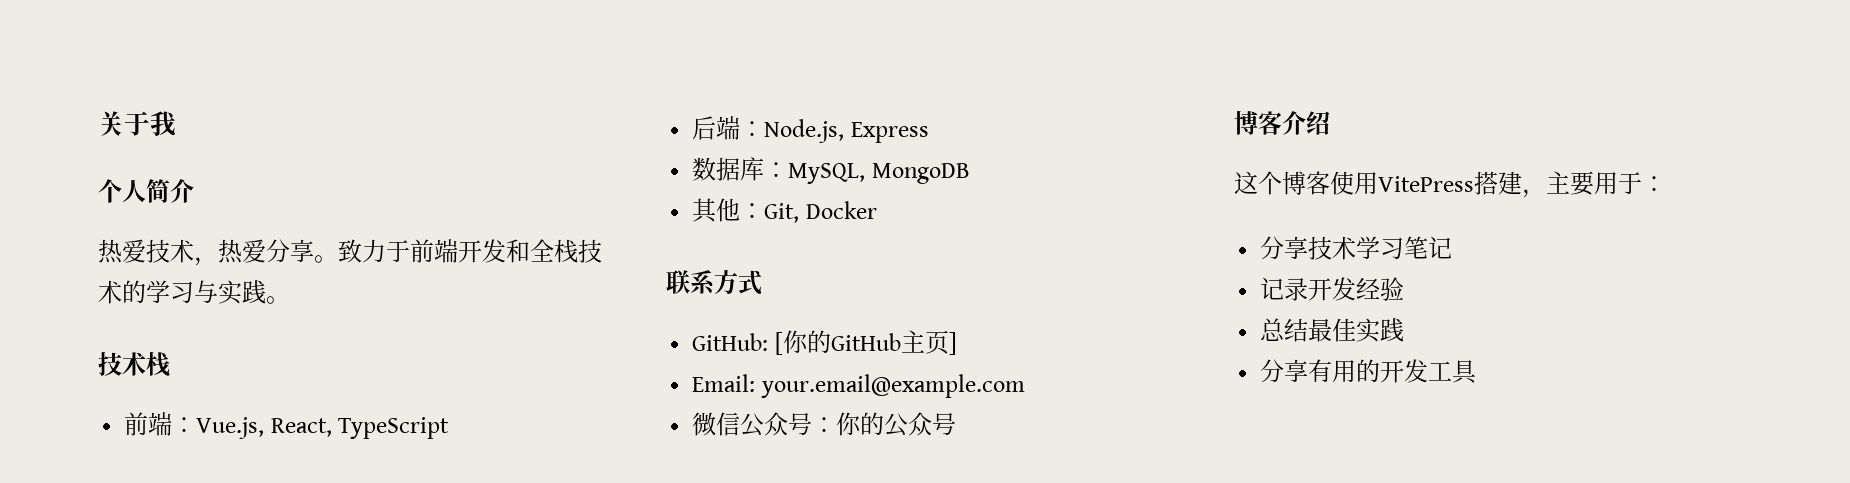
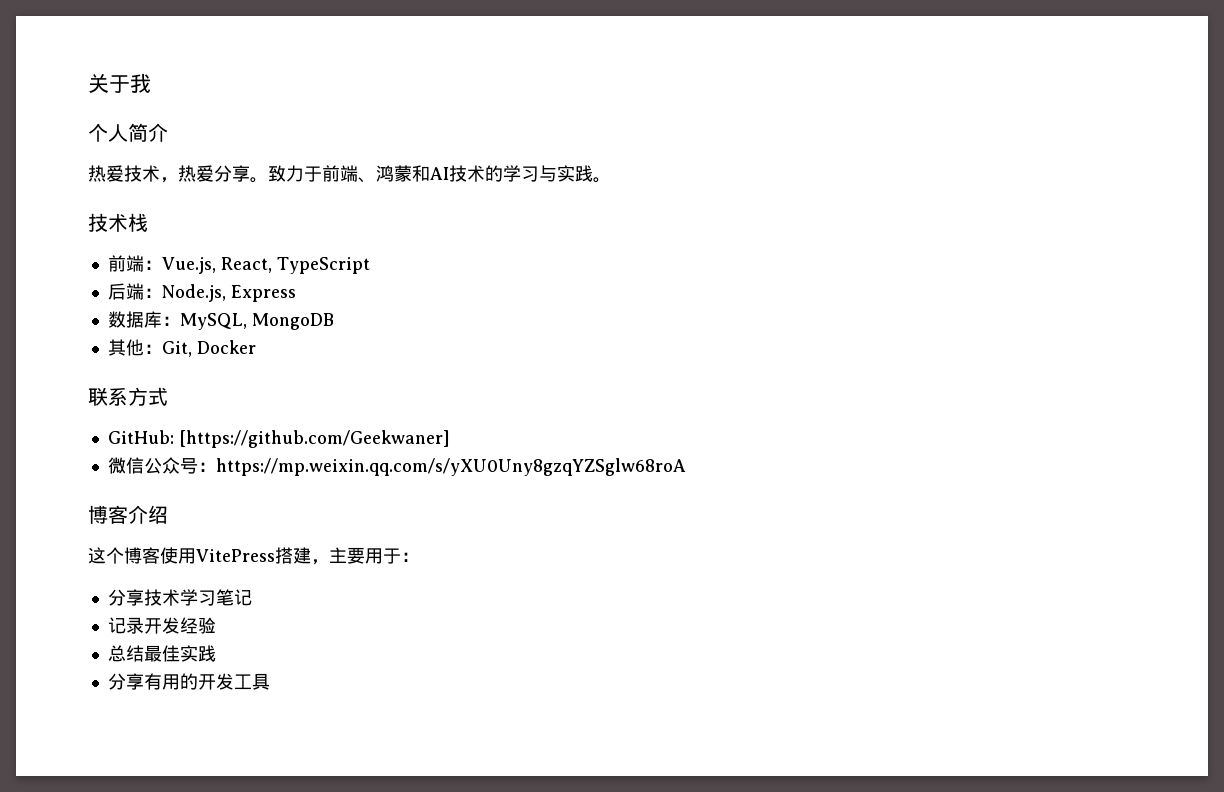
- 致力于前端开发和全栈技术的学习与实践。
+ 致力于前端、鸿蒙和AI技术的学习与实践。
- GitHub: [你的GitHub主页]
- Email: your.email@example.com
+ GitHub: [https://github.com/Geekwaner]
- 微信公众号：你的公众号
+ 微信公众号：https://mp.weixin.qq.com/s/yXU0Uny8gzqYZSglw68roA

